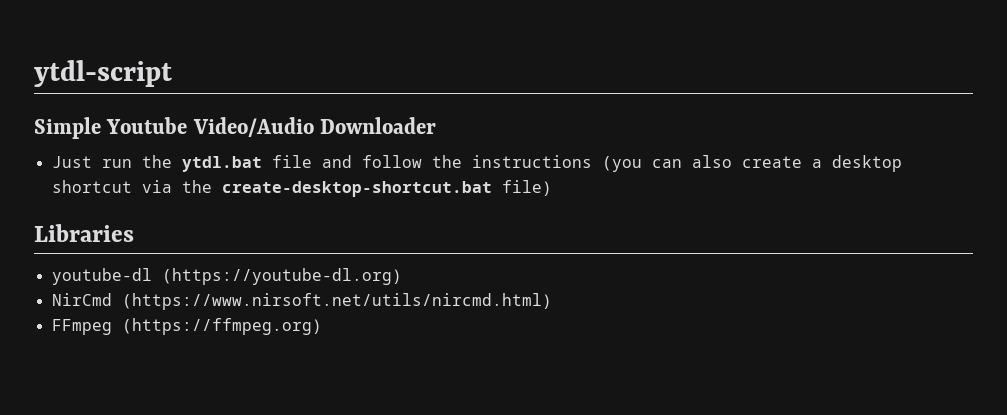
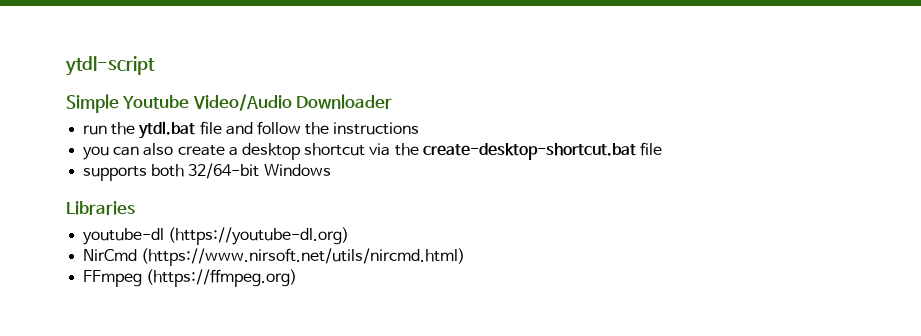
- Just run the ytdl.bat file and follow the instructions (you can also create a desktop shortcut via the create-desktop-shortcut.bat file)
+ run the ytdl.bat file and follow the instructions
+ you can also create a desktop shortcut via the create-desktop-shortcut.bat file
+ supports both 32/64-bit Windows

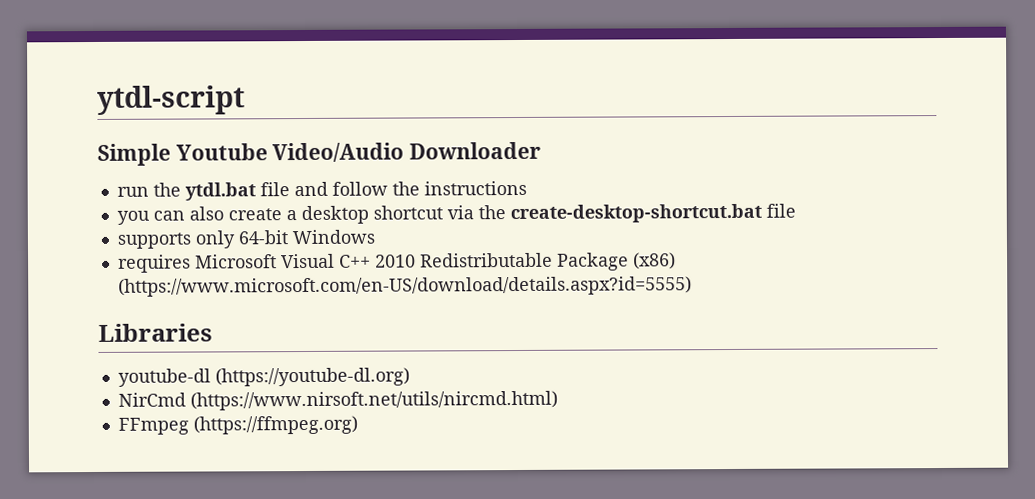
- supports both 32/64-bit Windows
+ supports only 64-bit Windows
+ requires Microsoft Visual C++ 2010 Redistributable Package (x86) (https://www.microsoft.com/en-US/download/details.aspx?id=5555)

